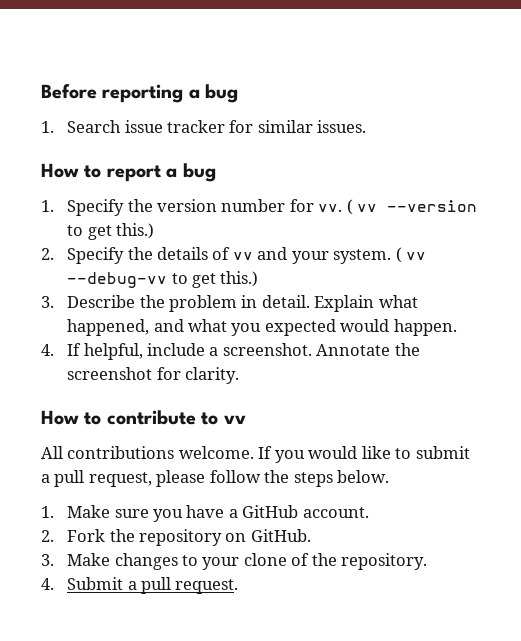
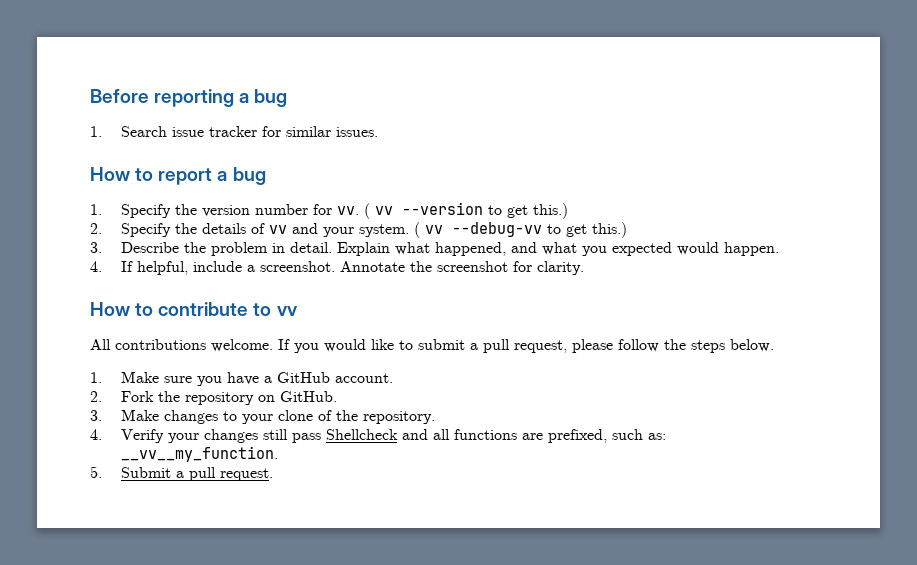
- 4. Submit a pull request.
+ 4. Verify your changes still pass Shellcheck and all functions are prefixed, such as: __vv__my_function.
+ 5. Submit a pull request.

